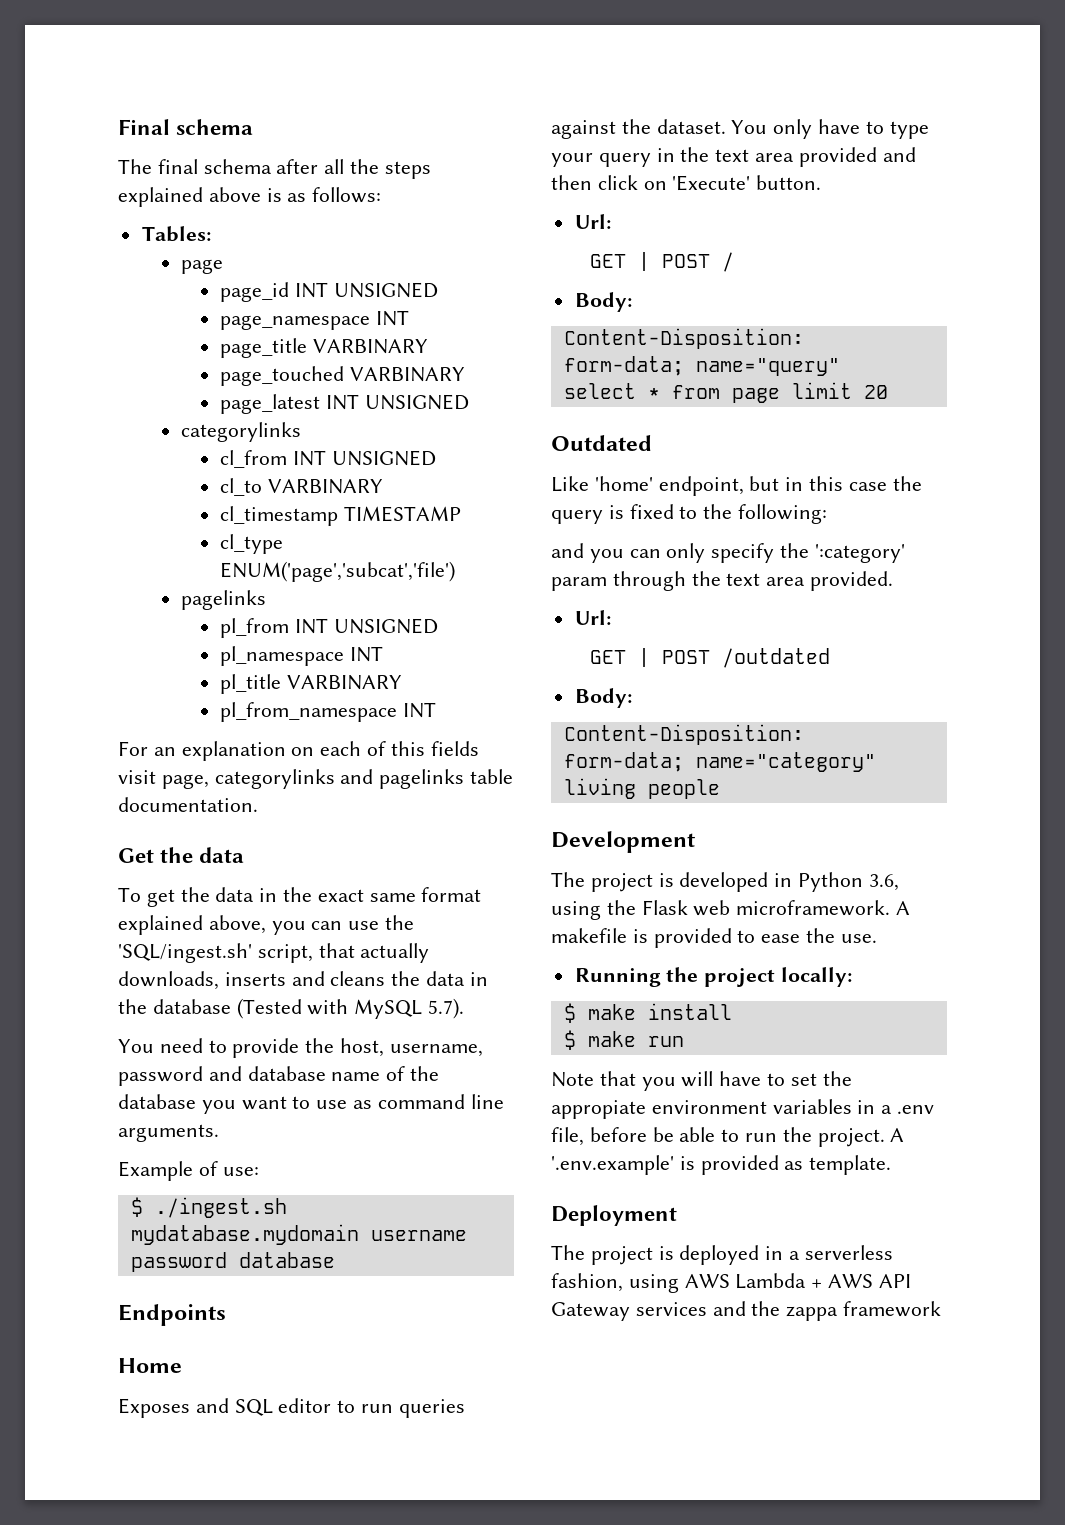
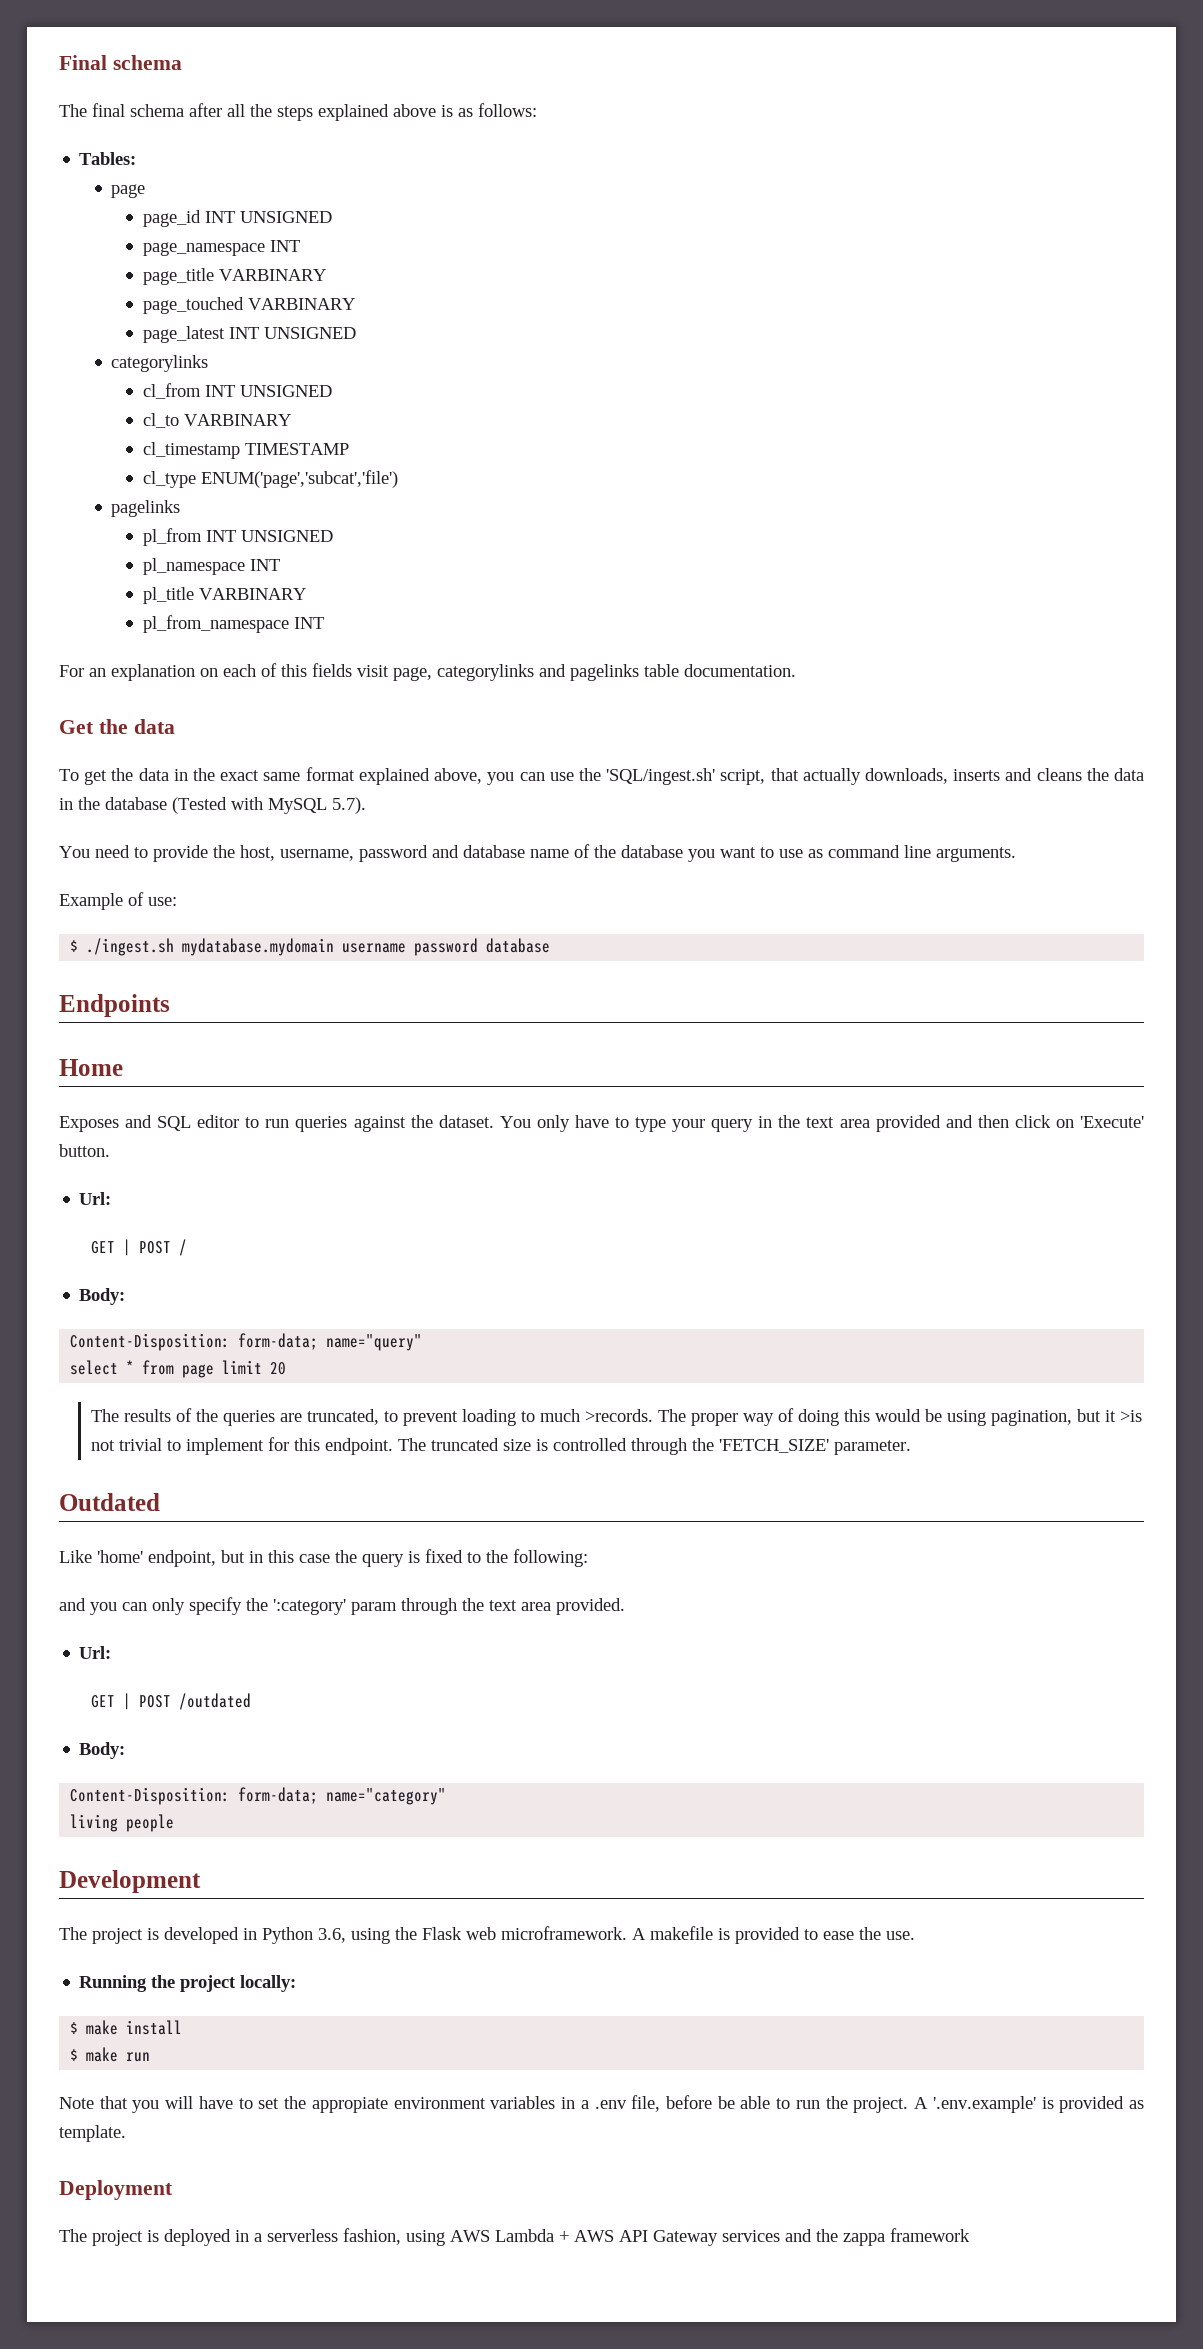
+ The results of the queries are truncated, to prevent loading to much >records. The proper way of doing this would be using pagination, but it >is not trivial to implement for this endpoint. The truncated size is controlled through the 'FETCH_SIZE' parameter.

